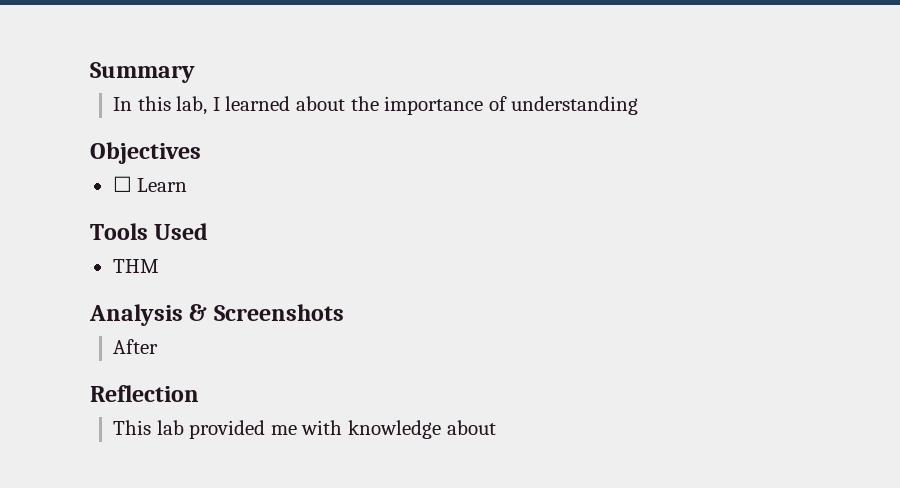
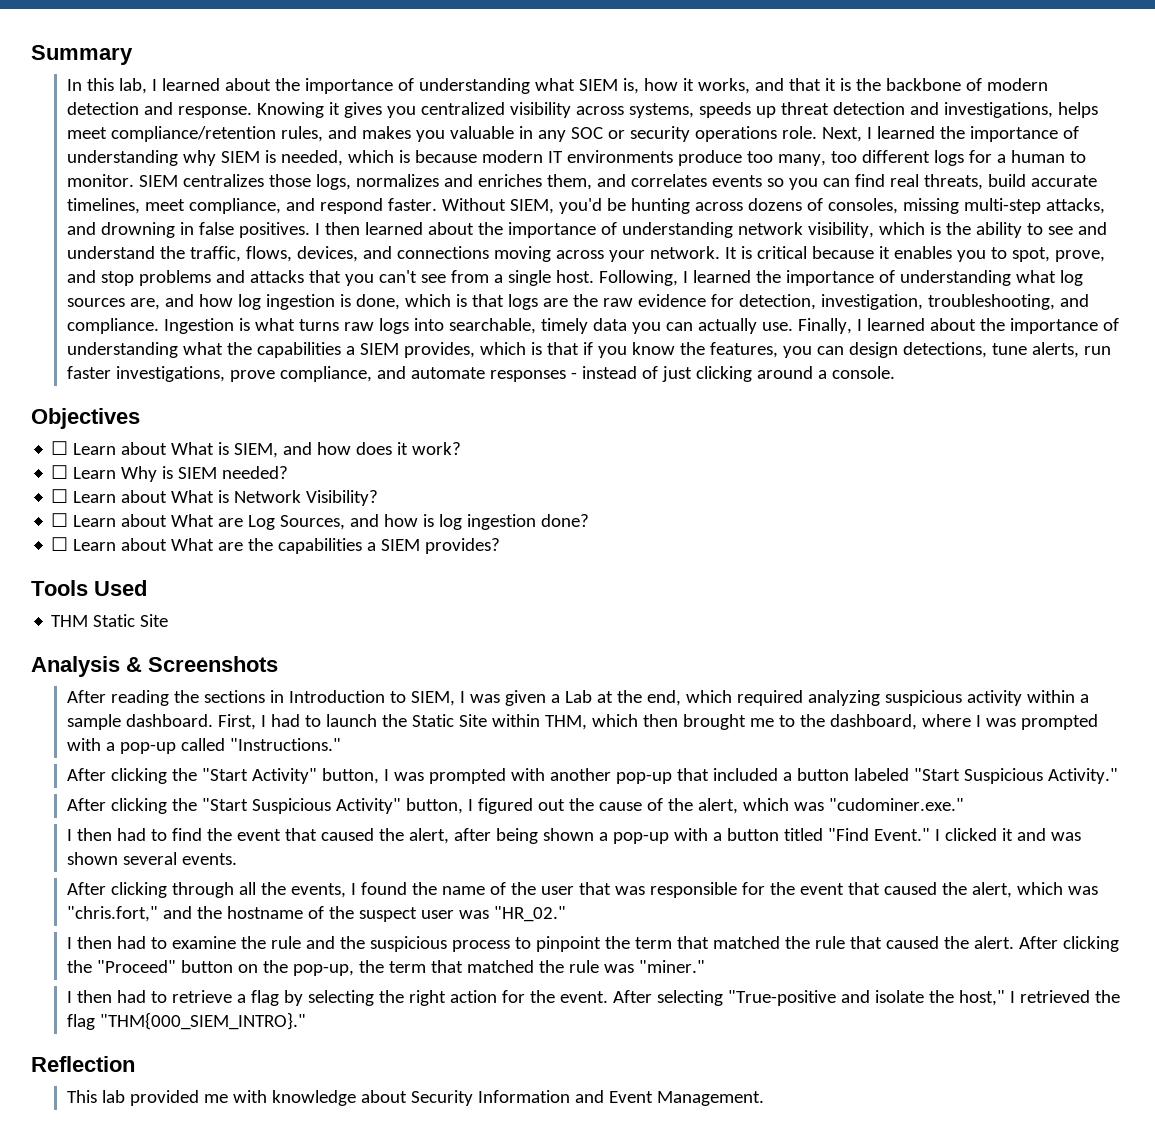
- In this lab, I learned about the importance of understanding
+ In this lab, I learned about the importance of understanding what SIEM is, how it works, and that it is the backbone of modern detection and response. Knowing it gives you centralized visibility across systems, speeds up threat detection and investigations, helps meet compliance/retention rules, and makes you valuable in any SOC or security operations role. Next, I learned the importance of understanding why SIEM is needed, which is because modern IT environments produce too many, too different logs for a human to monitor. SIEM centralizes those logs, normalizes and enriches them, and correlates events so you can find real threats, build accurate timelines, meet compliance, and respond faster. Without SIEM, you'd be hunting across dozens of consoles, missing multi-step attacks, and drowning in false positives. I then learned about the importance of understanding network visibility, which is the ability to see and understand the traffic, flows, devices, and connections moving across your network. It is critical because it enables you to spot, prove, and stop problems and attacks that you can't see from a single host. Following, I learned the importance of understanding what log sources are, and how log ingestion is done, which is that logs are the raw evidence for detection, investigation, troubleshooting, and compliance. Ingestion is what turns raw logs into searchable, timely data you can actually use. Finally, I learned about the importance of understanding what the capabilities a SIEM provides, which is that if you know the features, you can design detections, tune alerts, run faster investigations, prove compliance, and automate responses - instead of just clicking around a console.
  Objectives
- ☐ Learn
+ ☐ Learn about What is SIEM, and how does it work?
+ ☐ Learn Why is SIEM needed?
+ ☐ Learn about What is Network Visibility?
+ ☐ Learn about What are Log Sources, and how is log ingestion done?
+ ☐ Learn about What are the capabilities a SIEM provides?
- THM
+ THM Static Site
- After
+ After reading the sections in Introduction to SIEM, I was given a Lab at the end, which required analyzing suspicious activity within a sample dashboard. First, I had to launch the Static Site within THM, which then brought me to the dashboard, where I was prompted with a pop-up called "Instructions."
+ After clicking the "Start Activity" button, I was prompted with another pop-up that included a button labeled "Start Suspicious Activity."
+ After clicking the "Start Suspicious Activity" button, I figured out the cause of the alert, which was "cudominer.exe."
+ I then had to find the event that caused the alert, after being shown a pop-up with a button titled "Find Event." I clicked it and was shown several events.
+ After clicking through all the events, I found the name of the user that was responsible for the event that caused the alert, which was "chris.fort," and the hostname of the suspect user was "HR_02."
+ I then had to examine the rule and the suspicious process to pinpoint the term that matched the rule that caused the alert. After clicking the "Proceed" button on the pop-up, the term that matched the rule was "miner."
+ I then had to retrieve a flag by selecting the right action for the event. After selecting "True-positive and isolate the host," I retrieved the flag "THM{000_SIEM_INTRO}."
- This lab provided me with knowledge about
+ This lab provided me with knowledge about Security Information and Event Management.

